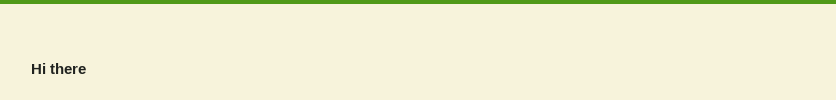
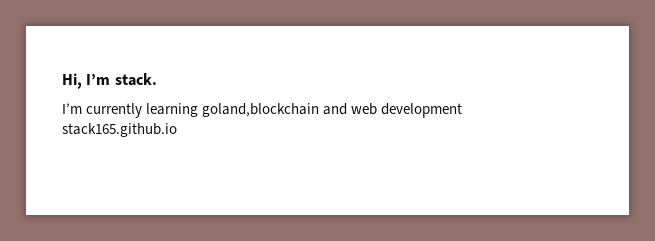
- Hi there
+ Hi, I’m stack.
+ I’m currently learning goland,blockchain and web development stack165.github.io

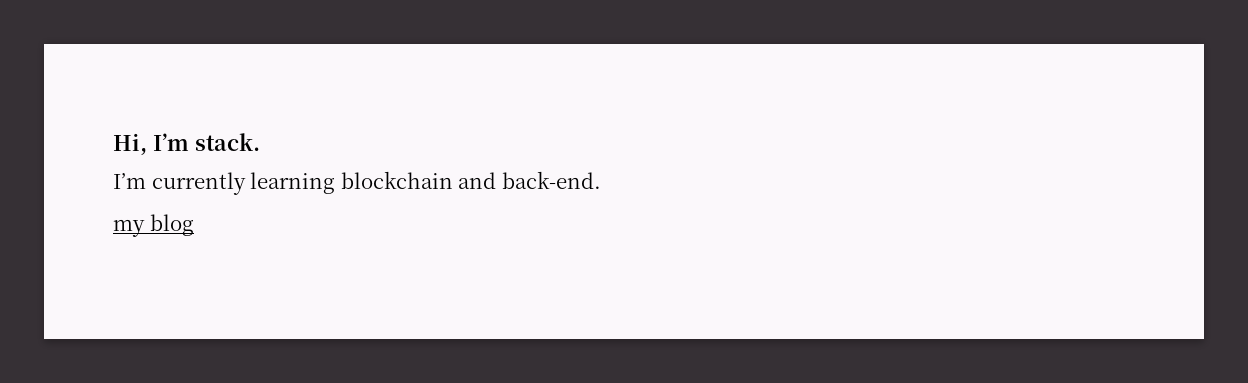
- I’m currently learning goland,blockchain and web development stack165.github.io
+ I’m currently learning blockchain and back-end.
+ my blog

